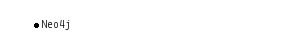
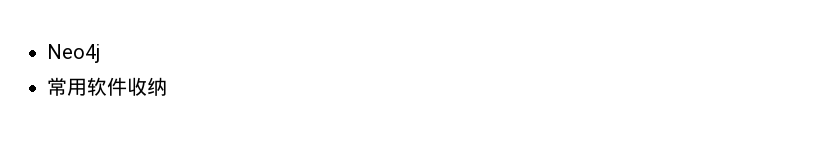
+ 常用软件收纳

